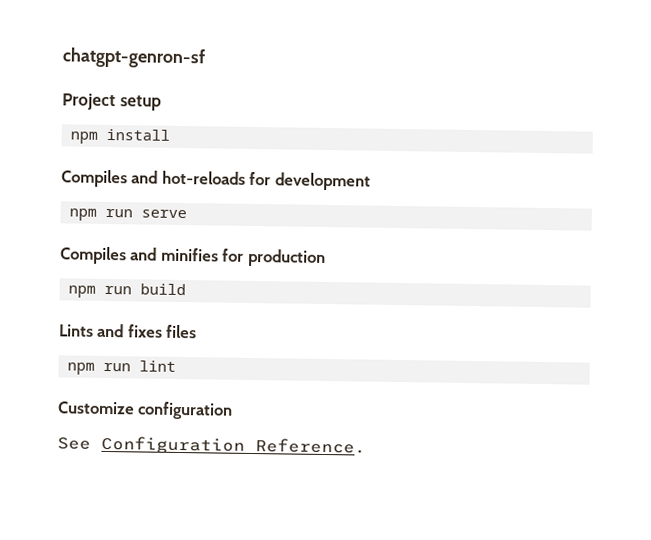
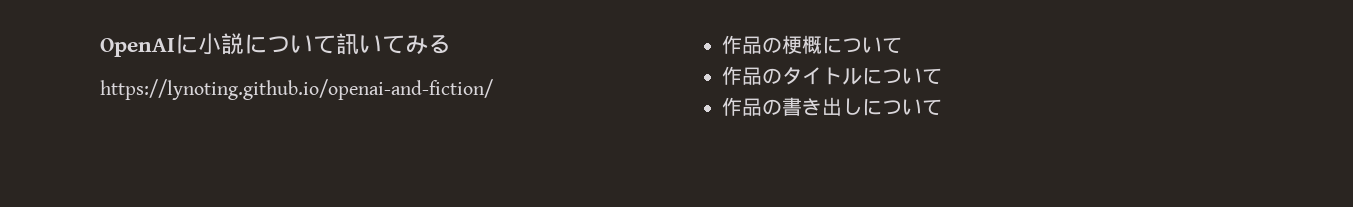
- chatgpt-genron-sf
- Project setup
- npm install
- Compiles and hot-reloads for development
- npm run serve
- Compiles and minifies for production
- npm run build
- Lints and fixes files
- npm run lint
- Customize configuration
- See Configuration Reference.
+ OpenAIに小説について訊いてみる
+ https://lynoting.github.io/openai-and-fiction/
+ 作品の梗概について
+ 作品のタイトルについて
+ 作品の書き出しについて

